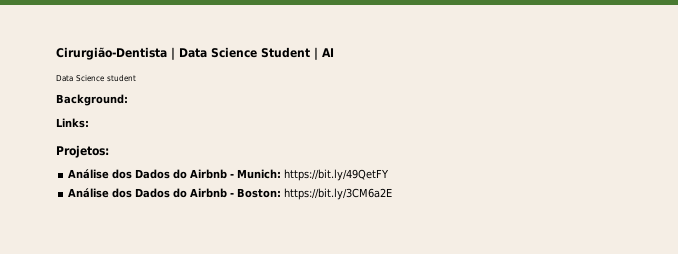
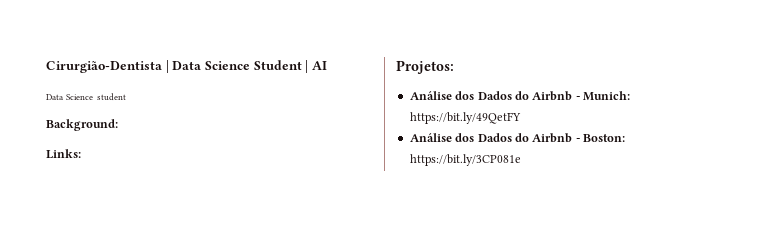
- Análise dos Dados do Airbnb - Boston: https://bit.ly/3CM6a2E
+ Análise dos Dados do Airbnb - Boston: https://bit.ly/3CP081e

